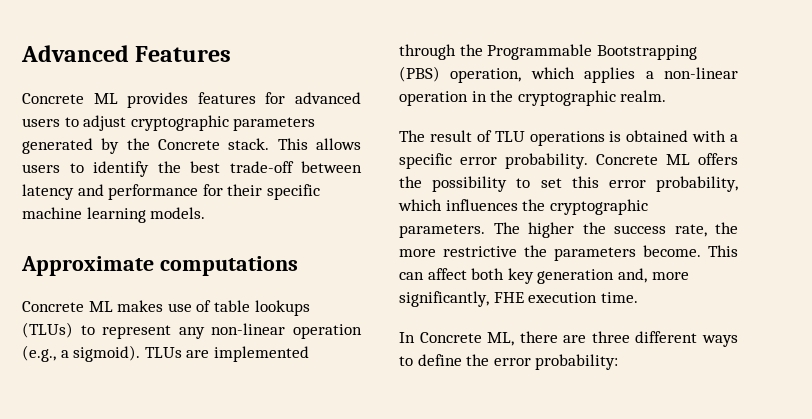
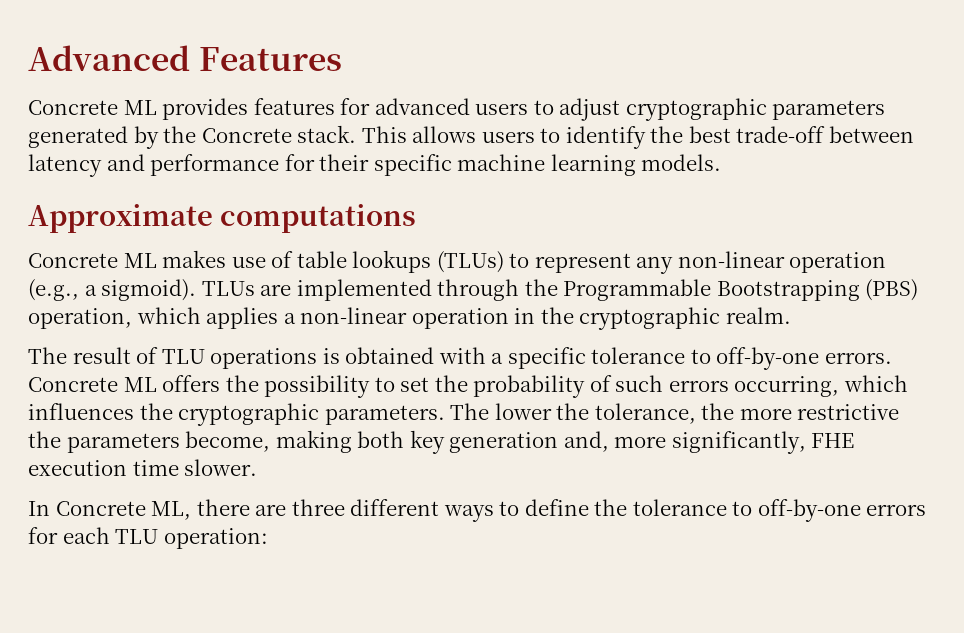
- The result of TLU operations is obtained with a specific error probability.
+ The result of TLU operations is obtained with a specific tolerance to off-by-one errors.
- Concrete ML offers the possibility to set this error probability, which influences the cryptographic parameters.
+ Concrete ML offers the possibility to set the probability of such errors occurring, which influences the cryptographic parameters.
- The higher the success rate, the more restrictive the parameters become. This can affect both key generation and, more significantly, FHE execution time.
+ The lower the tolerance, the more restrictive the parameters become, making both key generation and, more significantly, FHE execution time slower.
- In Concrete ML, there are three different ways to define the error probability:
+ In Concrete ML, there are three different ways to define the tolerance to off-by-one errors for each TLU operation:

